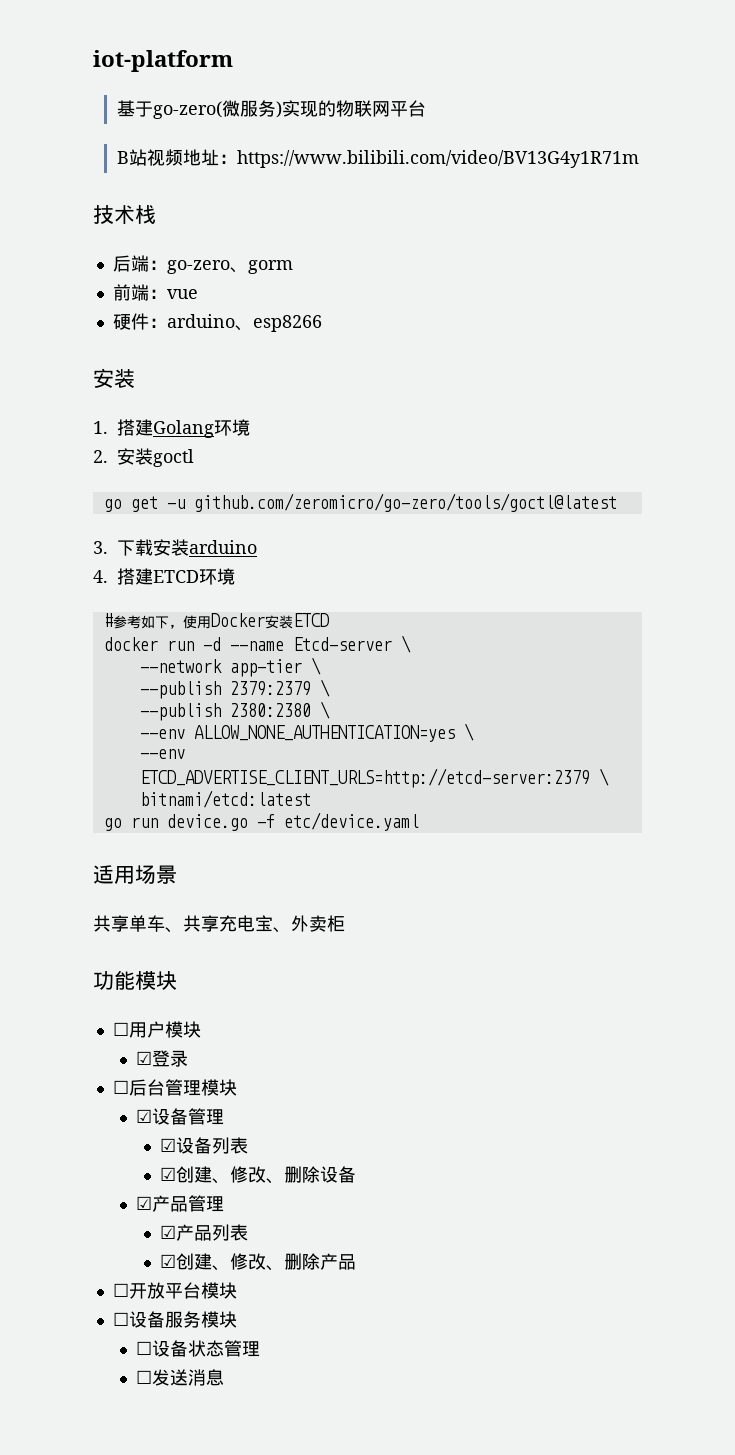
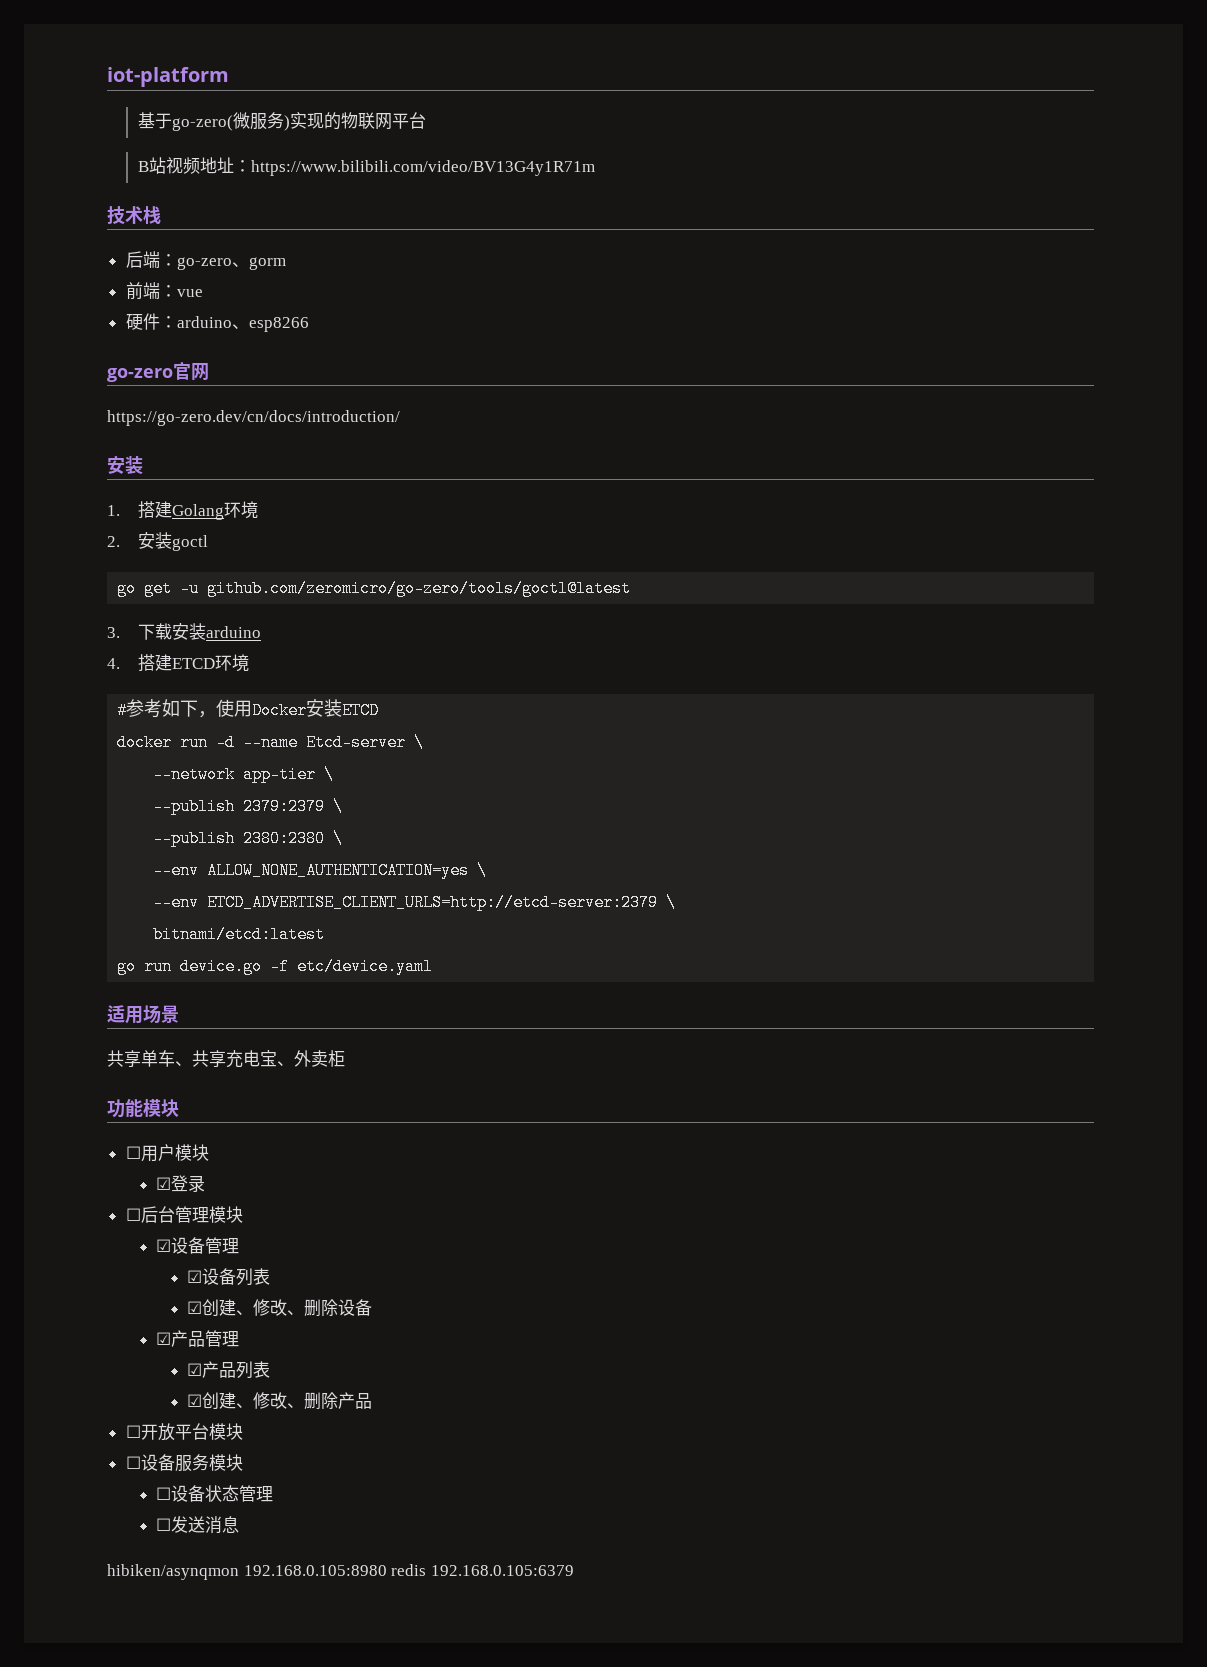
+ go-zero官网
+ https://go-zero.dev/cn/docs/introduction/
+ hibiken/asynqmon 192.168.0.105:8980 redis 192.168.0.105:6379

